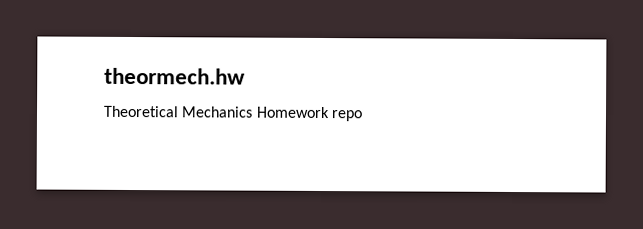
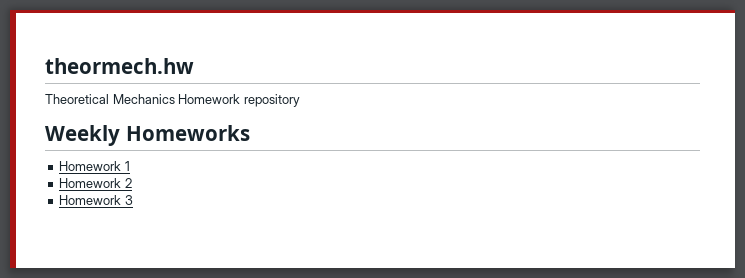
- Theoretical Mechanics Homework repo
+ Theoretical Mechanics Homework repository
+ Weekly Homeworks
+ Homework 1
+ Homework 2
+ Homework 3

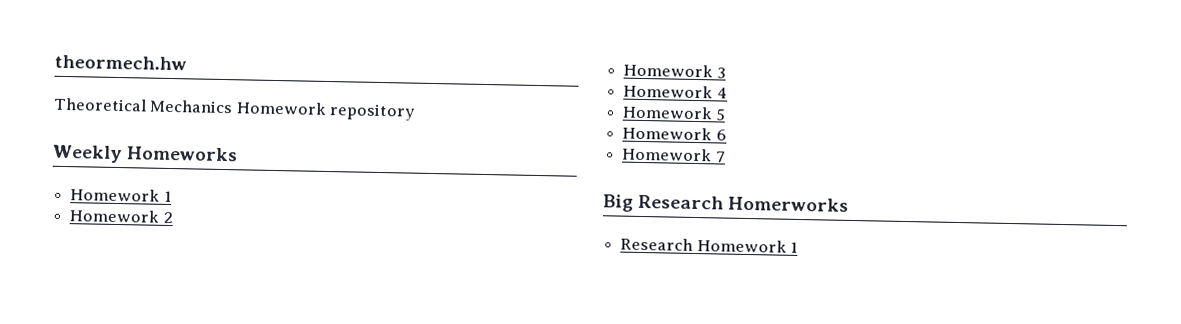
+ Homework 4
+ Homework 5
+ Homework 6
+ Homework 7
+ Big Research Homerworks
+ Research Homework 1

